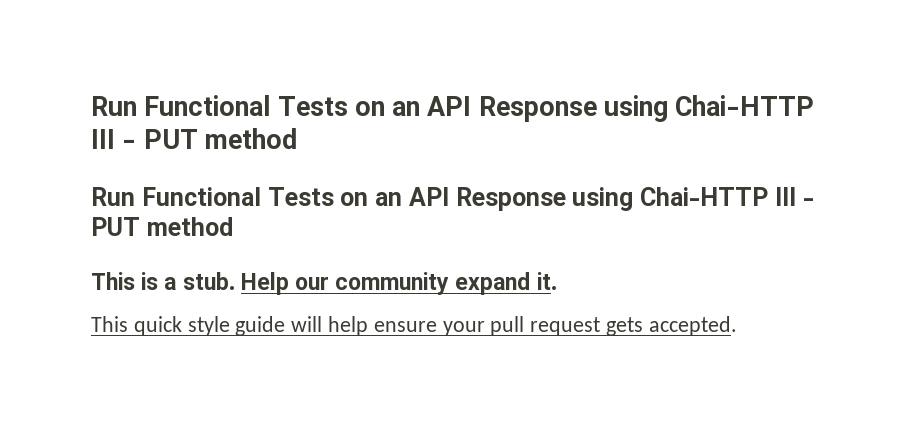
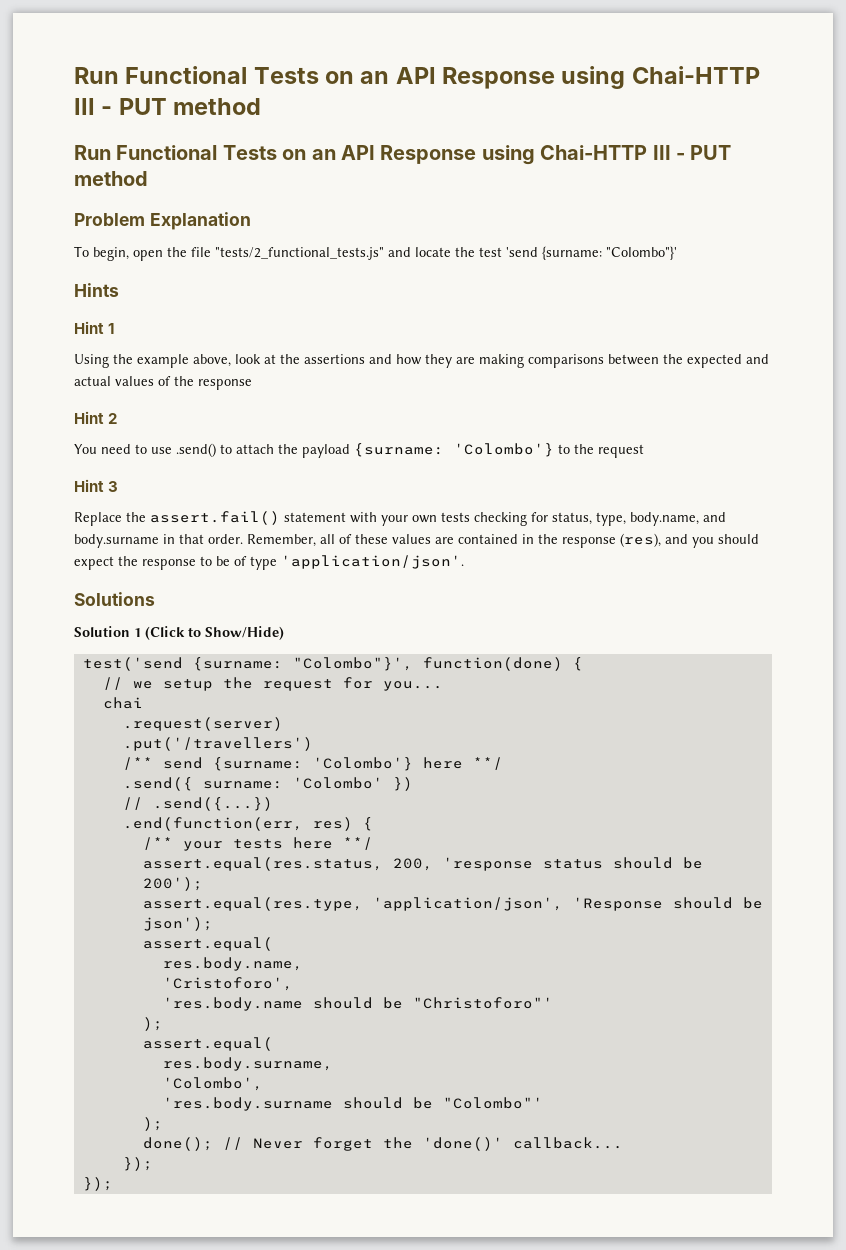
- This is a stub. Help our community expand it.
- This quick style guide will help ensure your pull request gets accepted.
+ Problem Explanation
+ To begin, open the file "tests/2_functional_tests.js" and locate the test 'send {surname: "Colombo"}'
+ Hints
+ Hint 1
+ Using the example above, look at the assertions and how they are making comparisons between the expected and actual values of the response
+ Hint 2
+ You need to use .send() to attach the payload {surname: 'Colombo'} to the request
+ Hint 3
+ Replace the assert.fail() statement with your own tests checking for status, type, body.name, and body.surname in that order. Remember, all of these values are contained in the response (res), and you should expect the response to be of type 'application/json'.
+ Solutions
+ Solution 1 (Click to Show/Hide)
+ test('send {surname: "Colombo"}', function(done) {
+ // we setup the request for you...
+ chai
+ .request(server)
+ .put('/travellers')
+ /** send {surname: 'Colombo'} here **/
+ .send({ surname: 'Colombo' })
+ // .send({...})
+ .end(function(err, res) {
+ /** your tests here **/
+ assert.equal(res.status, 200, 'response status should be 200');
+ assert.equal(res.type, 'application/json', 'Response should be json');
+ assert.equal(
+ res.body.name,
+ 'Cristoforo',
+ 'res.body.name should be "Christoforo"'
+ );
+ assert.equal(
+ res.body.surname,
+ 'Colombo',
+ 'res.body.surname should be "Colombo"'
+ );
+ done(); // Never forget the 'done()' callback...
+ });
+ });

